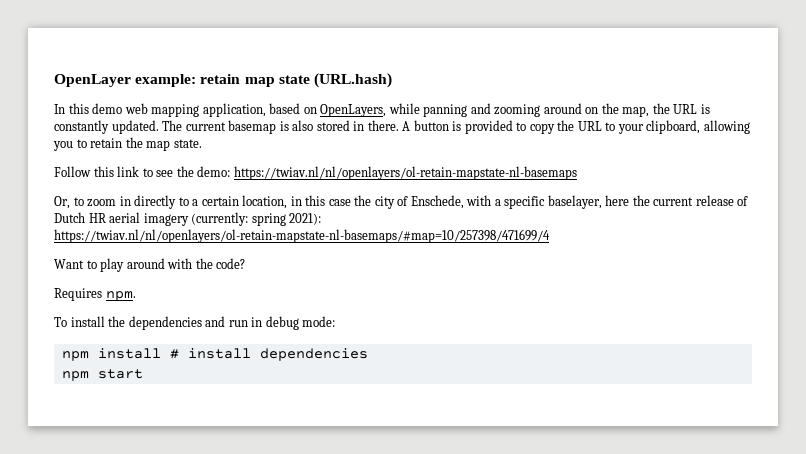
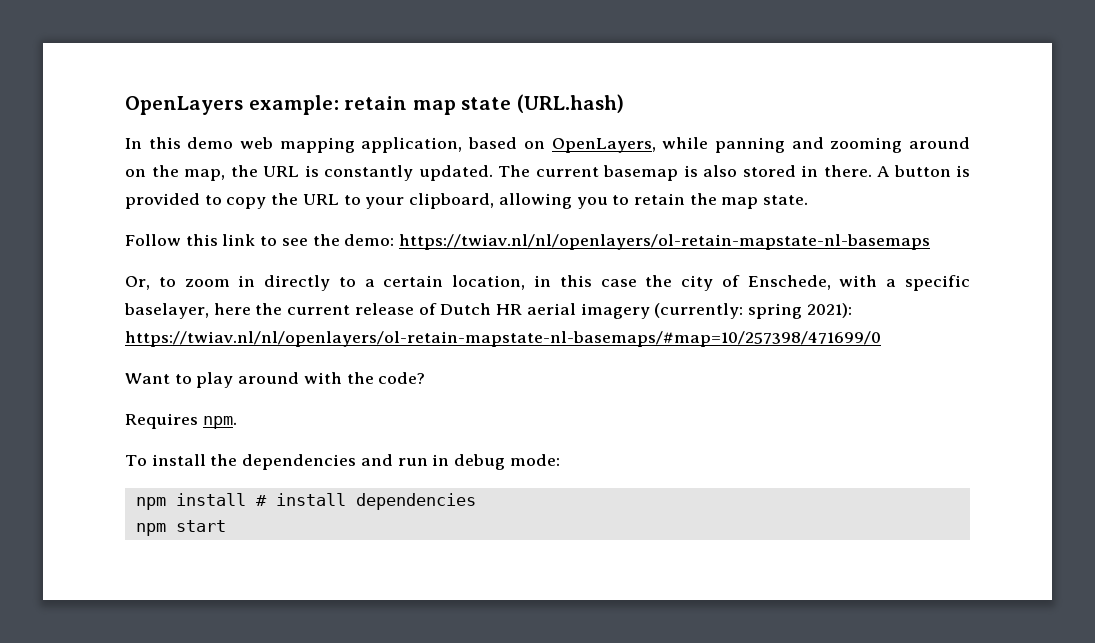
- OpenLayer example: retain map state (URL.hash)
+ OpenLayers example: retain map state (URL.hash)
- Or, to zoom in directly to a certain location, in this case the city of Enschede, with a specific baselayer, here the current release of Dutch HR aerial imagery (currently: spring 2021): https://twiav.nl/nl/openlayers/ol-retain-mapstate-nl-basemaps/#map=10/257398/471699/4
+ Or, to zoom in directly to a certain location, in this case the city of Enschede, with a specific baselayer, here the current release of Dutch HR aerial imagery (currently: spring 2021): https://twiav.nl/nl/openlayers/ol-retain-mapstate-nl-basemaps/#map=10/257398/471699/0

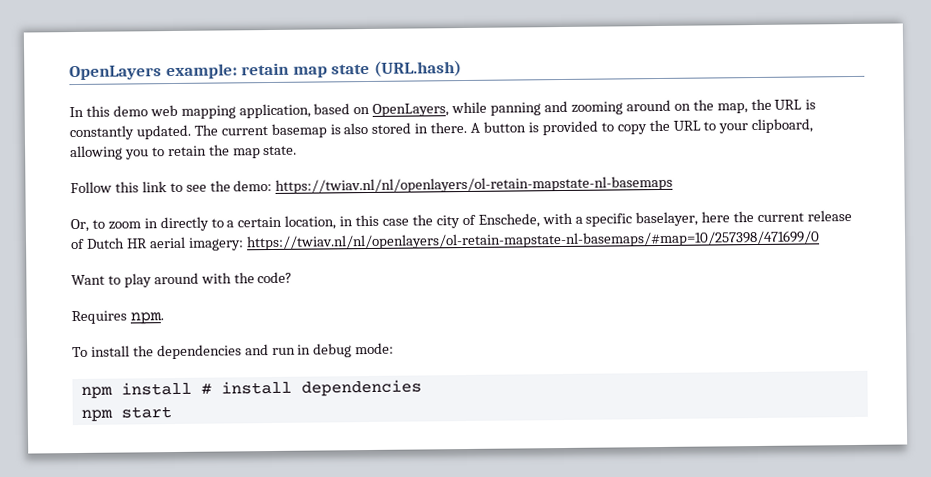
- Or, to zoom in directly to a certain location, in this case the city of Enschede, with a specific baselayer, here the current release of Dutch HR aerial imagery (currently: spring 2021): https://twiav.nl/nl/openlayers/ol-retain-mapstate-nl-basemaps/#map=10/257398/471699/0
+ Or, to zoom in directly to a certain location, in this case the city of Enschede, with a specific baselayer, here the current release of Dutch HR aerial imagery: https://twiav.nl/nl/openlayers/ol-retain-mapstate-nl-basemaps/#map=10/257398/471699/0

